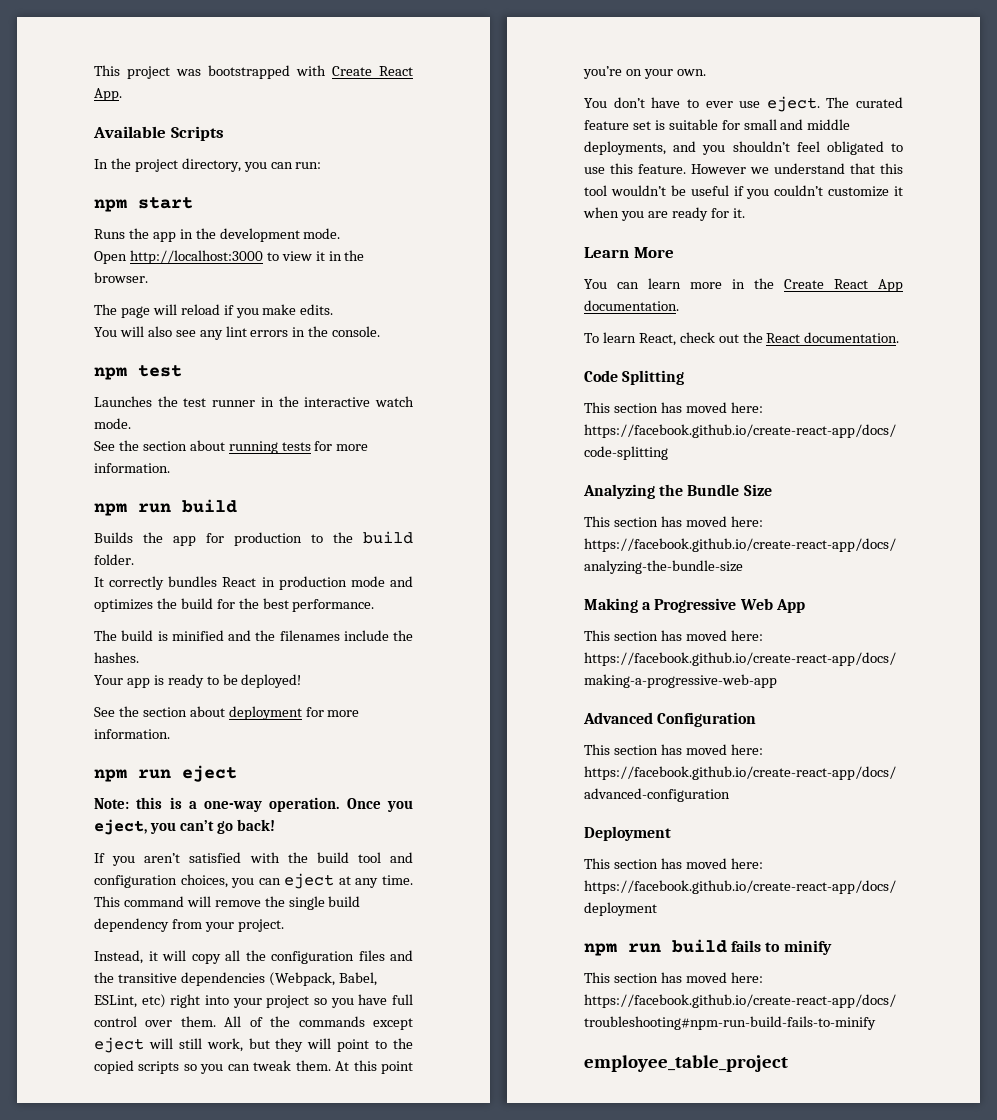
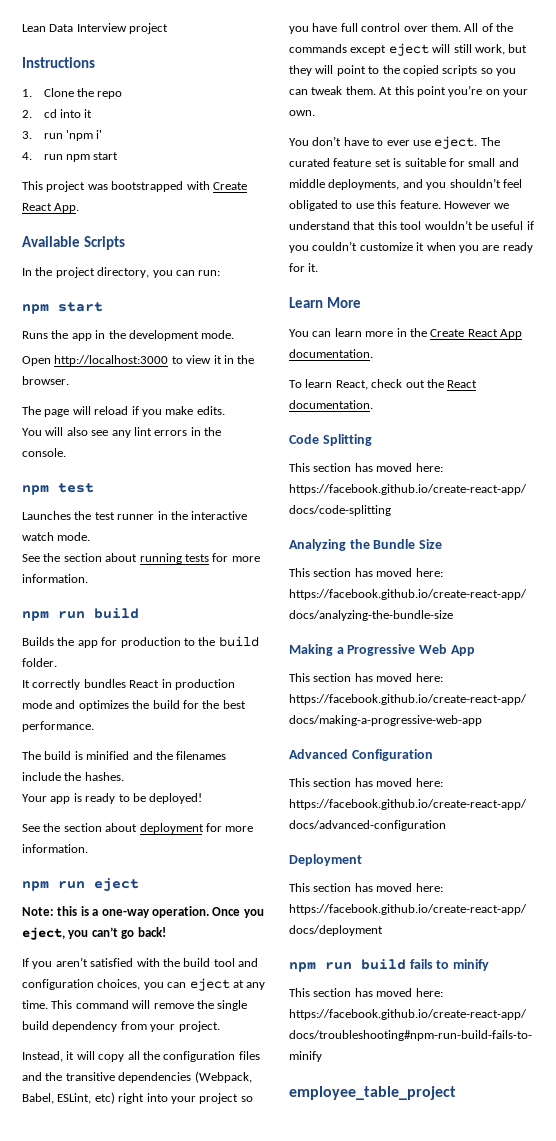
+ Lean Data Interview project
+ Instructions
+ 1. Clone the repo
+ 2. cd into it
+ 3. run 'npm i'
+ 4. run npm start

